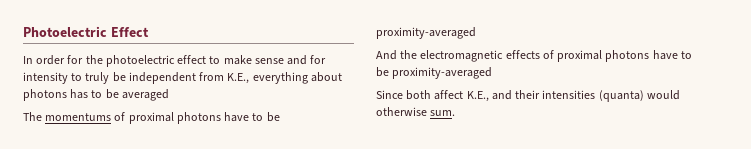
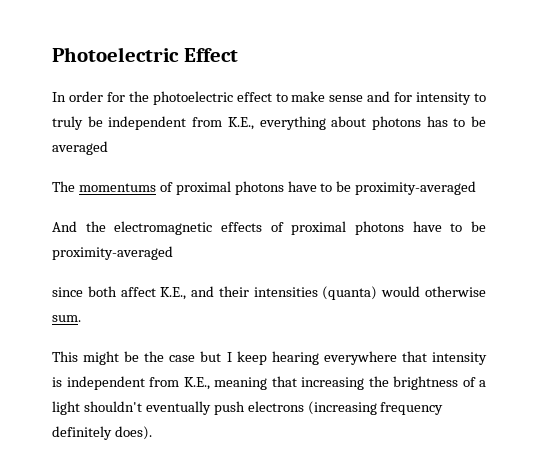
- Since both affect K.E., and their intensities (quanta) would otherwise sum.
+ since both affect K.E., and their intensities (quanta) would otherwise sum.
+ This might be the case but I keep hearing everywhere that intensity is independent from K.E., meaning that increasing the brightness of a light shouldn't eventually push electrons (increasing frequency definitely does).

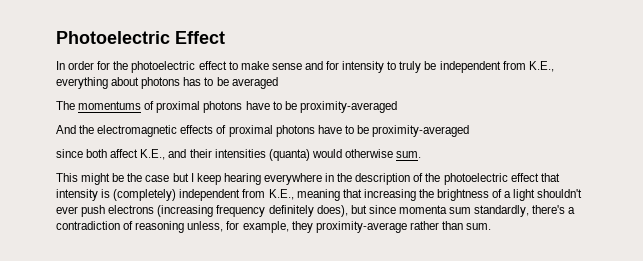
- This might be the case but I keep hearing everywhere that intensity is independent from K.E., meaning that increasing the brightness of a light shouldn't eventually push electrons (increasing frequency definitely does).
+ This might be the case but I keep hearing everywhere in the description of the photoelectric effect that intensity is (completely) independent from K.E., meaning that increasing the brightness of a light shouldn't ever push electrons (increasing frequency definitely does), but since momenta sum standardly, there's a contradiction of reasoning unless, for example, they proximity-average rather than sum.

